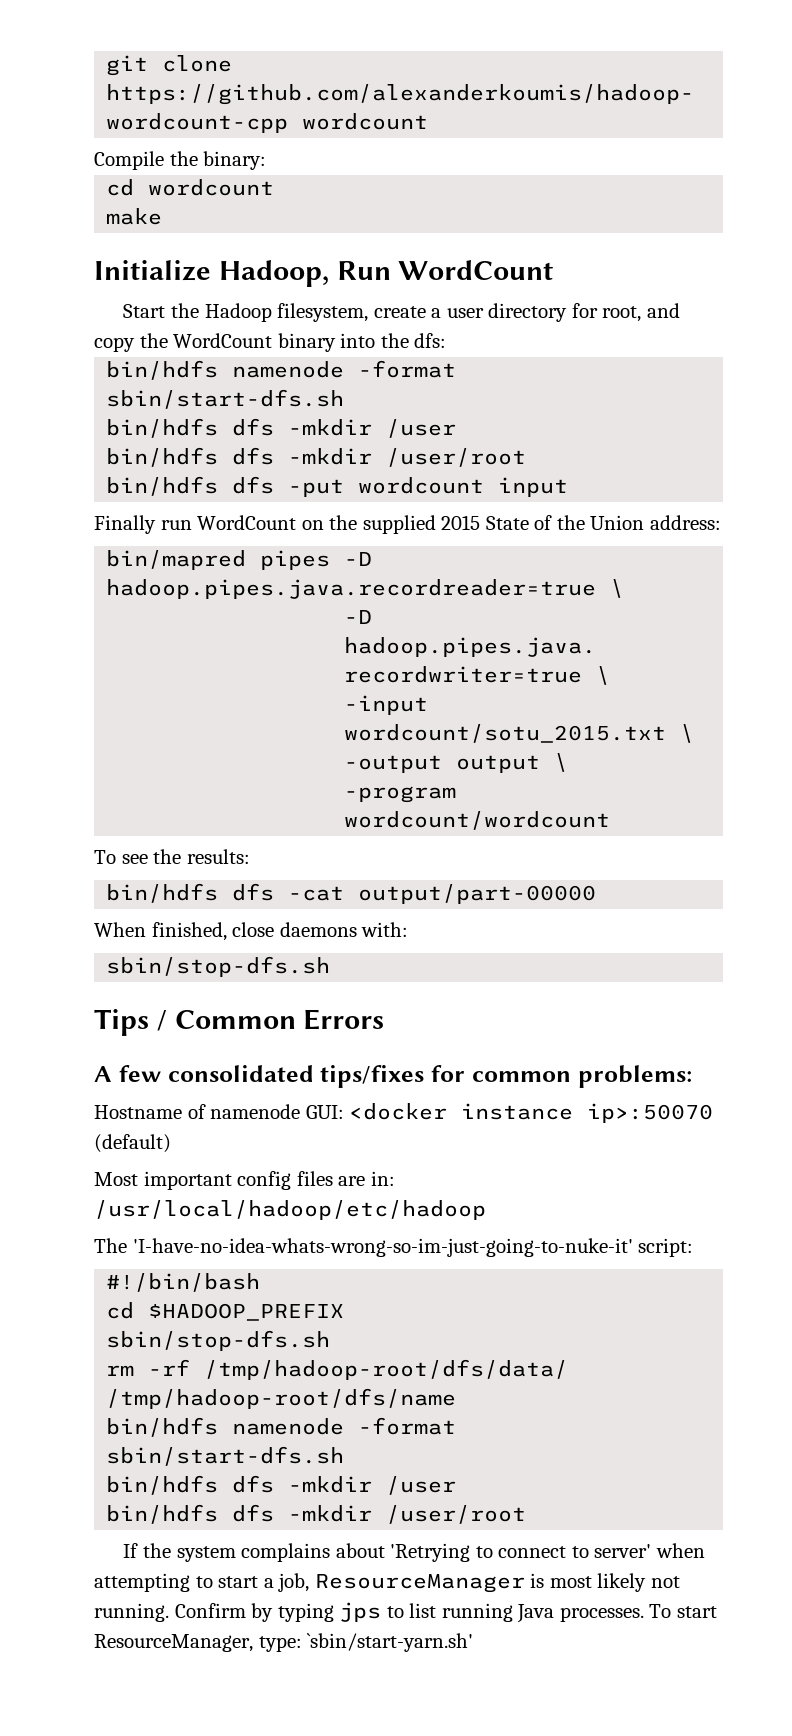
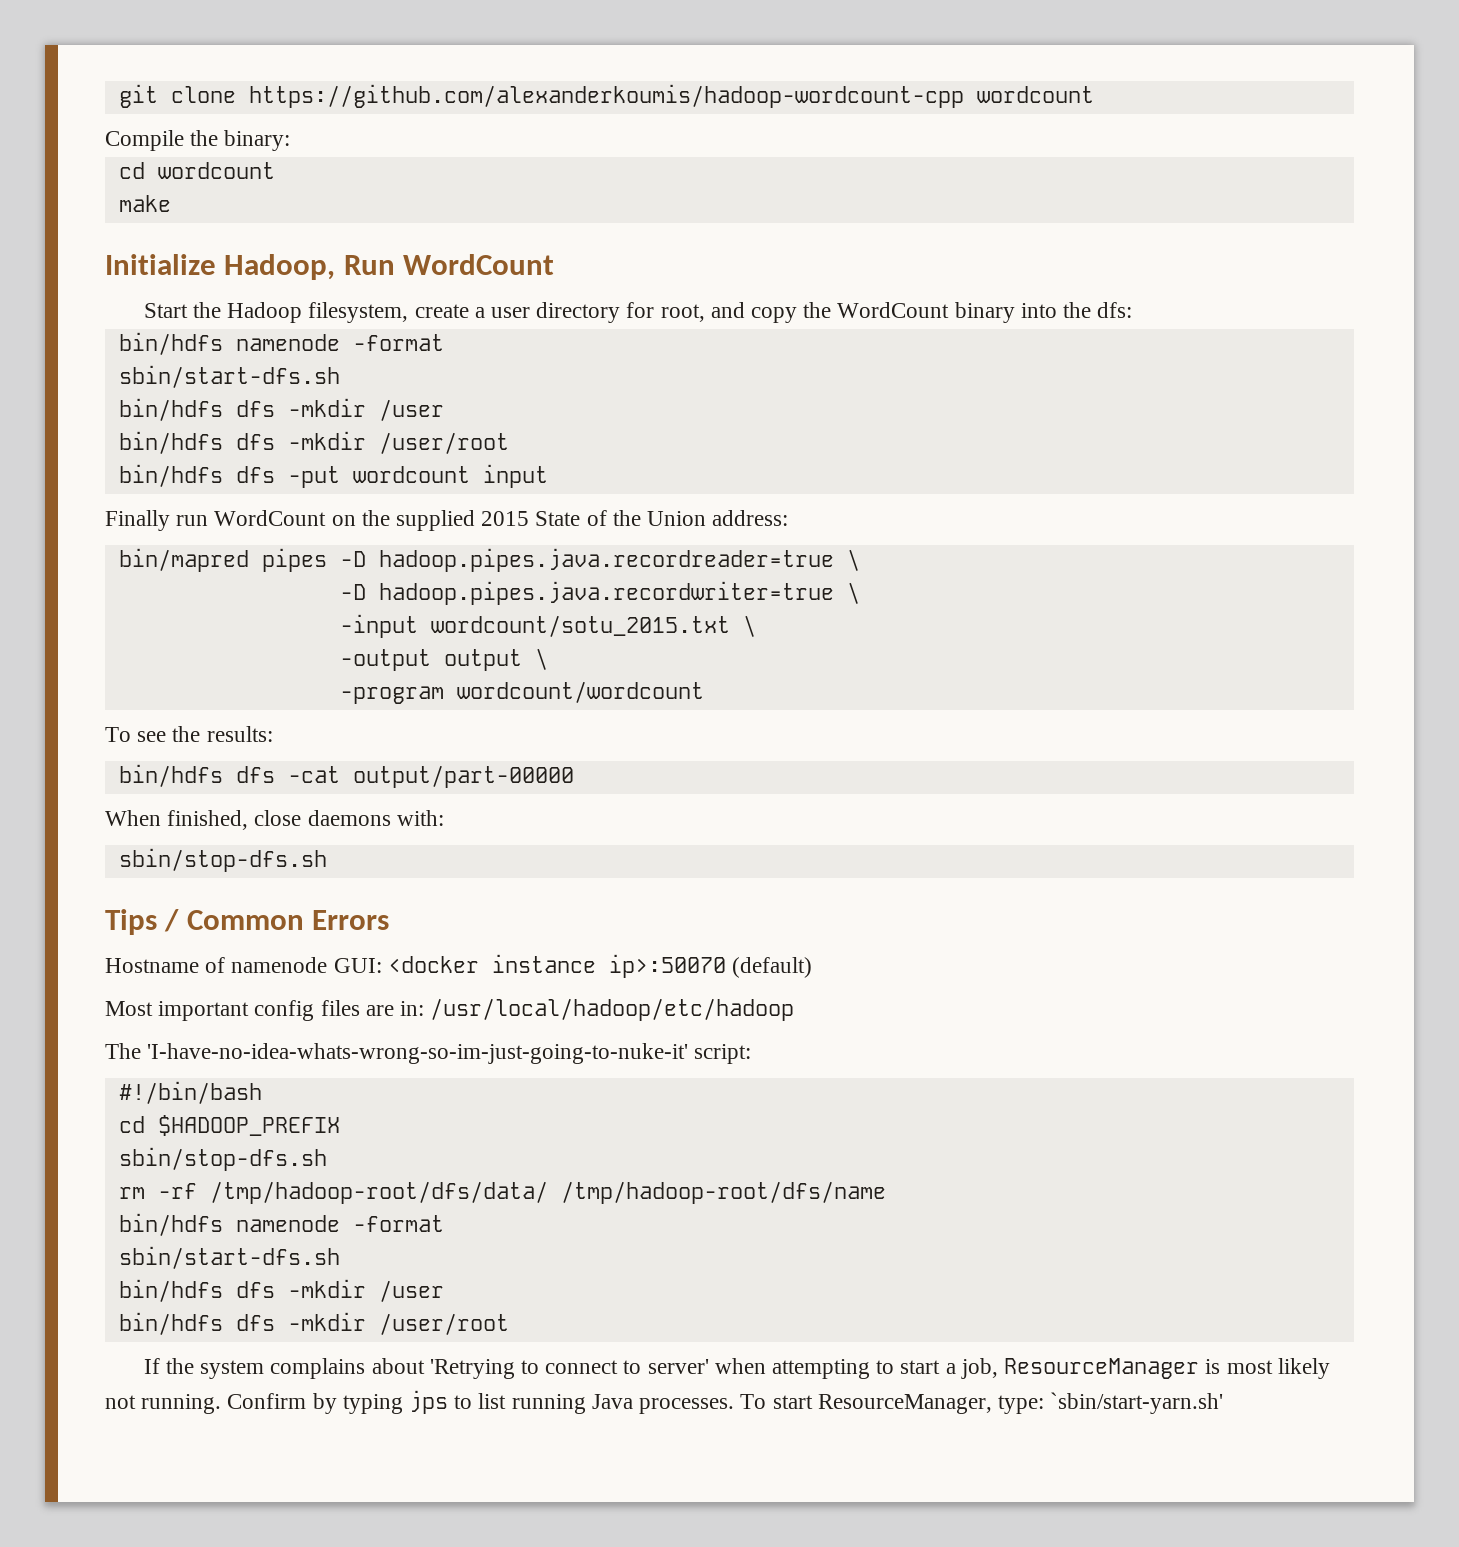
- A few consolidated tips/fixes for common problems:

